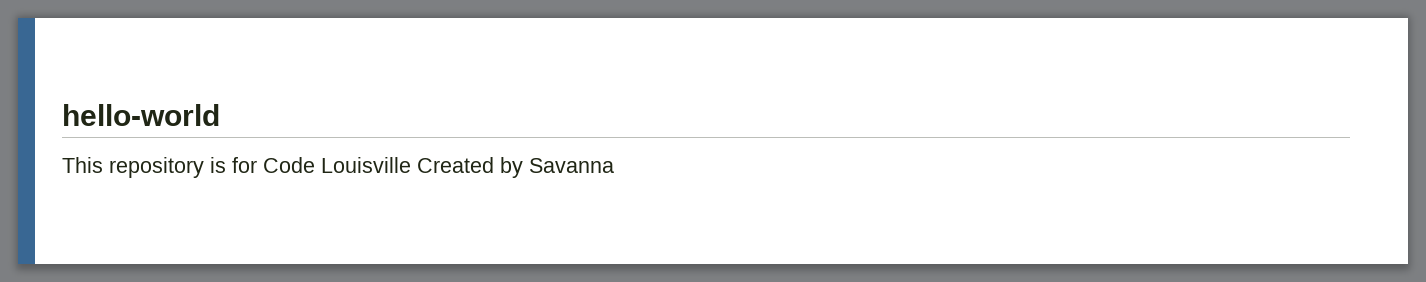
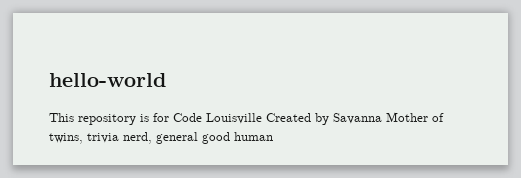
- This repository is for Code Louisville Created by Savanna
+ This repository is for Code Louisville Created by Savanna Mother of twins, trivia nerd, general good human

